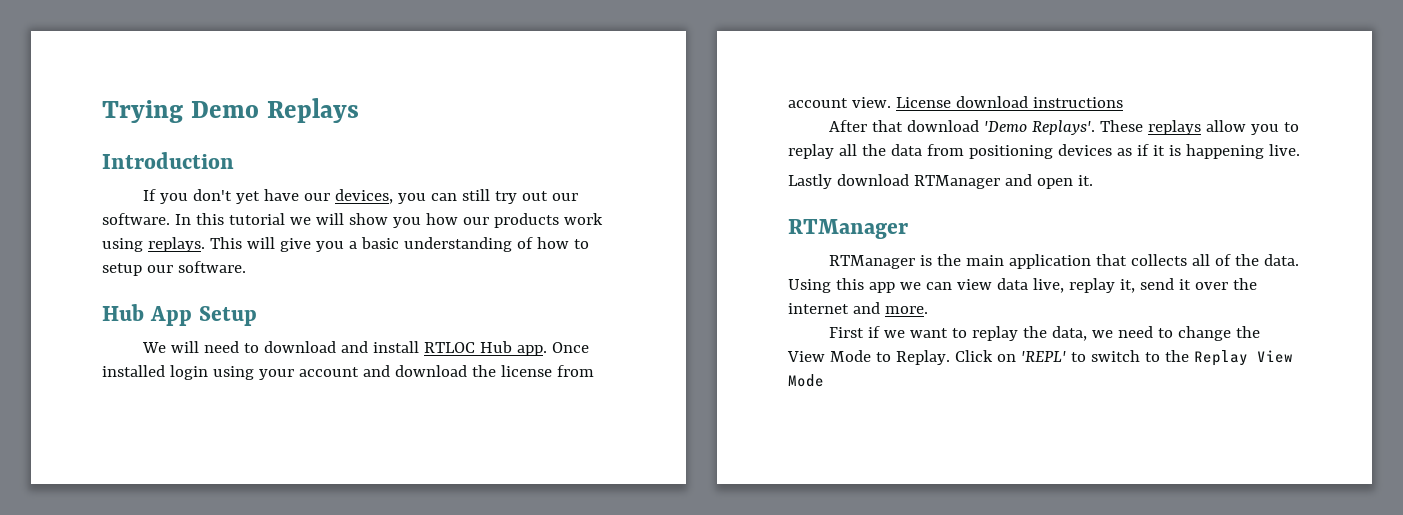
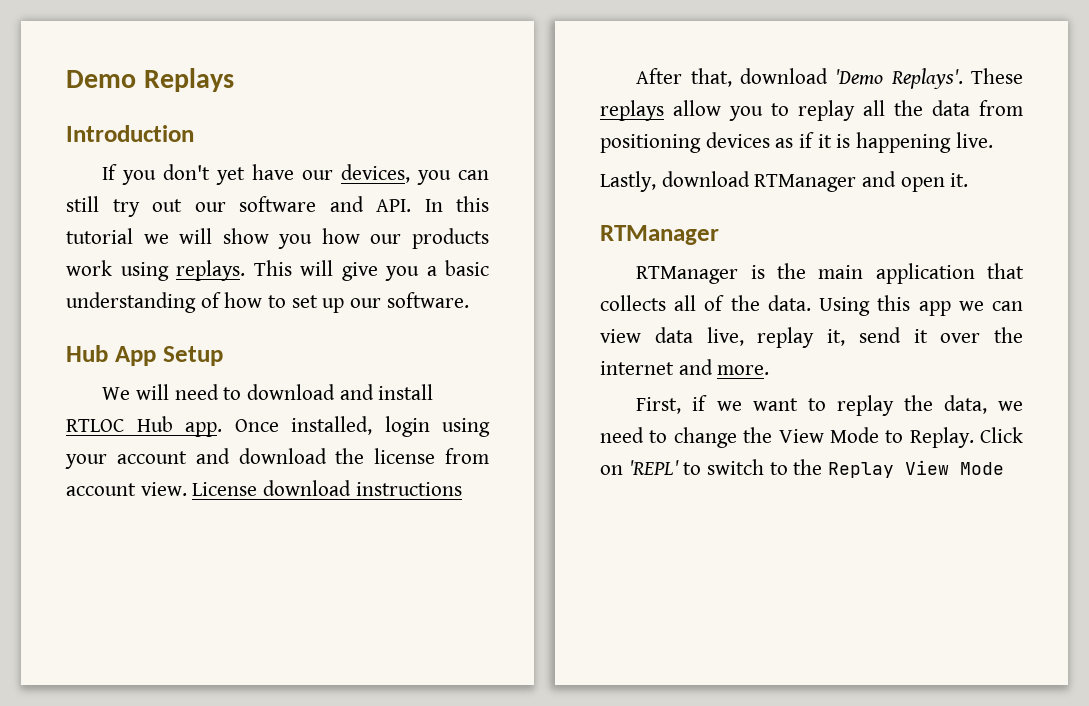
- Trying Demo Replays
+ Demo Replays
- If you don't yet have our devices, you can still try out our software. In this tutorial we will show you how our products work using replays.
+ If you don't yet have our devices, you can still try out our software and API. In this tutorial we will show you how our products work using replays.
- This will give you a basic understanding of how to setup our software.
+ This will give you a basic understanding of how to set up our software.
- Once installed login using your account and download the license from account view.
+ Once installed, login using your account and download the license from account view.
- After that download 'Demo Replays'.
+ After that, download 'Demo Replays'.
- Lastly download RTManager and open it.
+ Lastly, download RTManager and open it.
- First if we want to replay the data, we need to change the View Mode to Replay.
+ First, if we want to replay the data, we need to change the View Mode to Replay.

